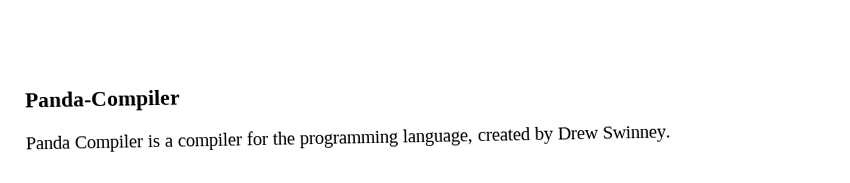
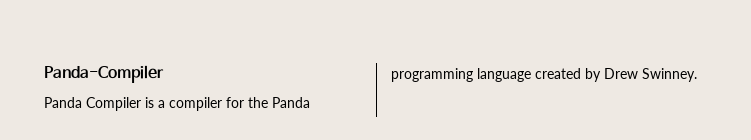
- Panda Compiler is a compiler for the programming language, created by Drew Swinney.
+ Panda Compiler is a compiler for the Panda programming language created by Drew Swinney.

